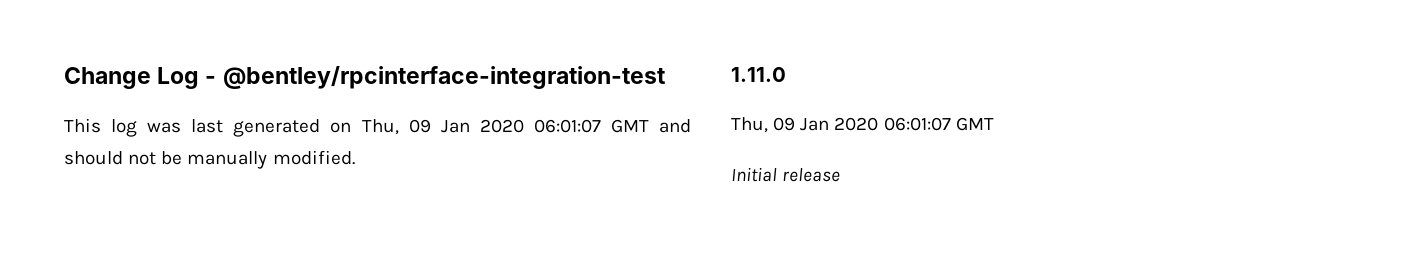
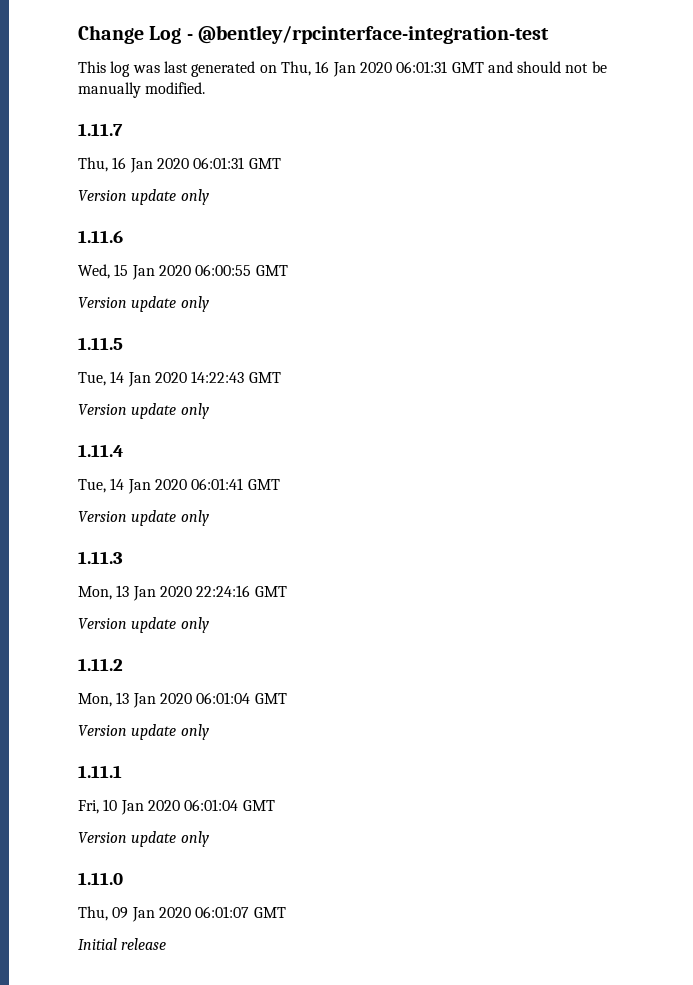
- This log was last generated on Thu, 09 Jan 2020 06:01:07 GMT and should not be manually modified.
+ This log was last generated on Thu, 16 Jan 2020 06:01:31 GMT and should not be manually modified.
+ 1.11.7
+ Thu, 16 Jan 2020 06:01:31 GMT
+ Version update only
+ 1.11.6
+ Wed, 15 Jan 2020 06:00:55 GMT
+ Version update only
+ 1.11.5
+ Tue, 14 Jan 2020 14:22:43 GMT
+ Version update only
+ 1.11.4
+ Tue, 14 Jan 2020 06:01:41 GMT
+ Version update only
+ 1.11.3
+ Mon, 13 Jan 2020 22:24:16 GMT
+ Version update only
+ 1.11.2
+ Mon, 13 Jan 2020 06:01:04 GMT
+ Version update only
+ 1.11.1
+ Fri, 10 Jan 2020 06:01:04 GMT
+ Version update only

